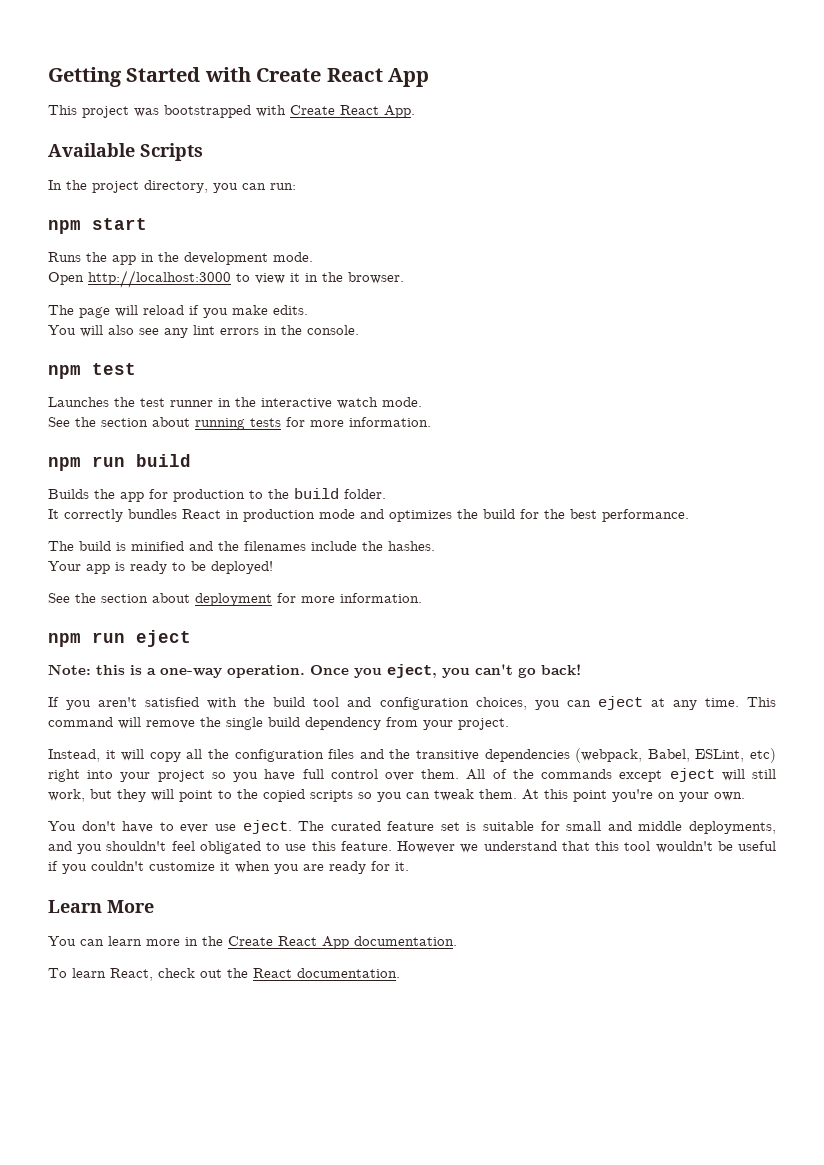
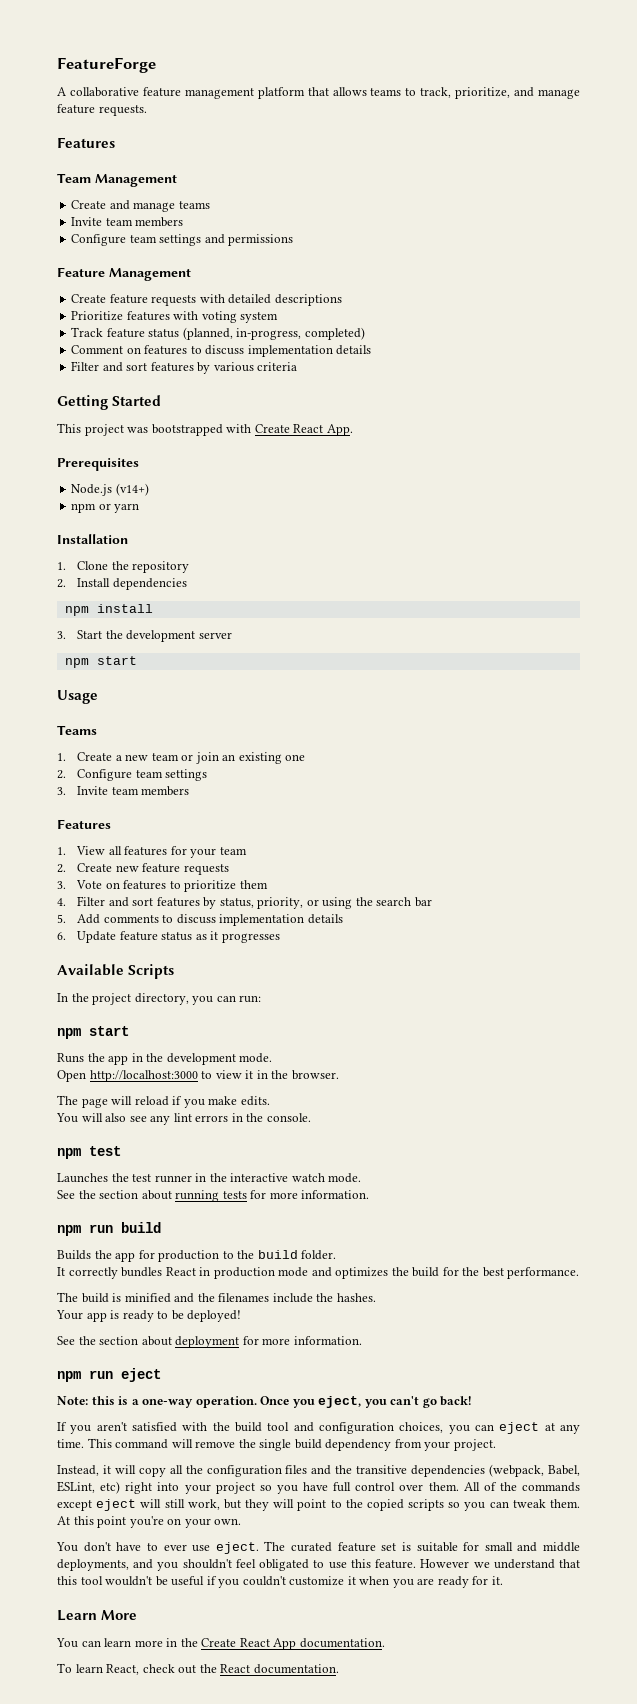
- Getting Started with Create React App
+ FeatureForge
+ A collaborative feature management platform that allows teams to track, prioritize, and manage feature requests.
+ Features
+ Team Management
+ Create and manage teams
+ Invite team members
+ Configure team settings and permissions
+ Feature Management
+ Create feature requests with detailed descriptions
+ Prioritize features with voting system
+ Track feature status (planned, in-progress, completed)
+ Comment on features to discuss implementation details
+ Filter and sort features by various criteria
+ Getting Started
+ Prerequisites
+ Node.js (v14+)
+ npm or yarn
+ Installation
+ 1. Clone the repository
+ 2. Install dependencies
+ npm install
+ 3. Start the development server
+ npm start
+ Usage
+ Teams
+ 1. Create a new team or join an existing one
+ 2. Configure team settings
+ 3. Invite team members
+ Features
+ 1. View all features for your team
+ 2. Create new feature requests
+ 3. Vote on features to prioritize them
+ 4. Filter and sort features by status, priority, or using the search bar
+ 5. Add comments to discuss implementation details
+ 6. Update feature status as it progresses

